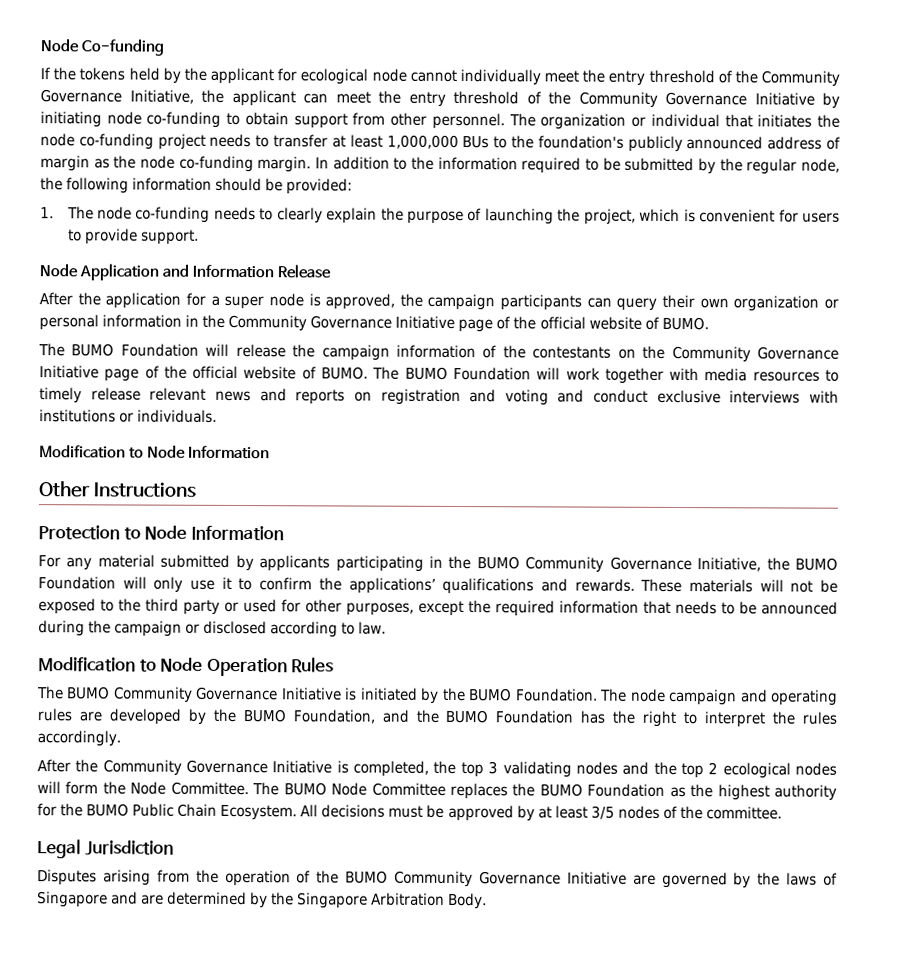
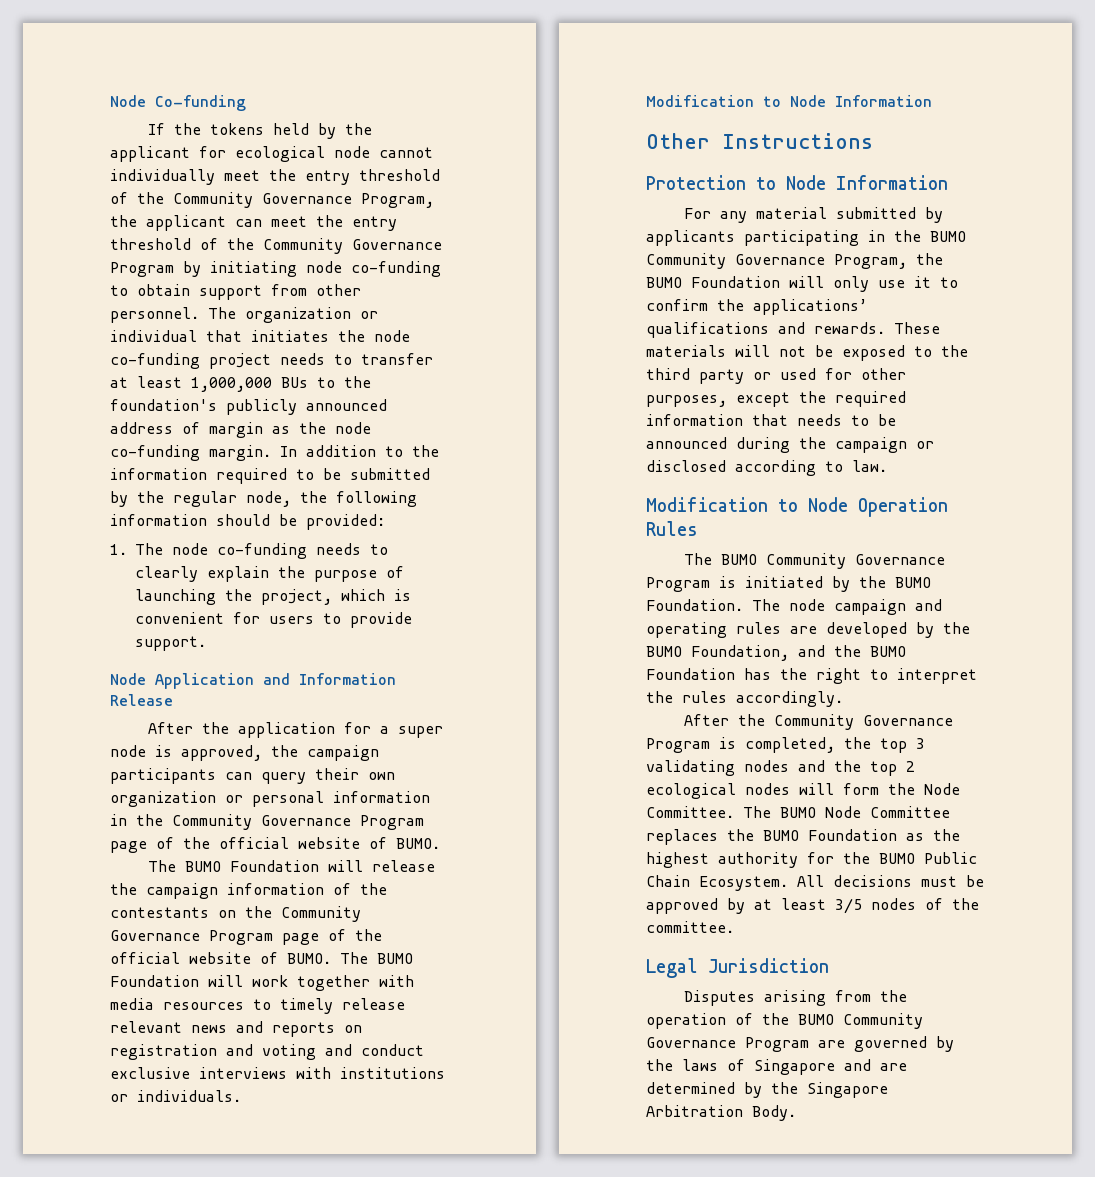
- If the tokens held by the applicant for ecological node cannot individually meet the entry threshold of the Community Governance Initiative, the applicant can meet the entry threshold of the Community Governance Initiative by initiating node co-funding to obtain support from other personnel.
+ If the tokens held by the applicant for ecological node cannot individually meet the entry threshold of the Community Governance Program, the applicant can meet the entry threshold of the Community Governance Program by initiating node co-funding to obtain support from other personnel.
- After the application for a super node is approved, the campaign participants can query their own organization or personal information in the Community Governance Initiative page of the official website of BUMO.
+ After the application for a super node is approved, the campaign participants can query their own organization or personal information in the Community Governance Program page of the official website of BUMO.
- The BUMO Foundation will release the campaign information of the contestants on the Community Governance Initiative page of the official website of BUMO.
+ The BUMO Foundation will release the campaign information of the contestants on the Community Governance Program page of the official website of BUMO.
- For any material submitted by applicants participating in the BUMO Community Governance Initiative, the BUMO Foundation will only use it to confirm the applications’ qualifications and rewards.
+ For any material submitted by applicants participating in the BUMO Community Governance Program, the BUMO Foundation will only use it to confirm the applications’ qualifications and rewards.
- The BUMO Community Governance Initiative is initiated by the BUMO Foundation.
+ The BUMO Community Governance Program is initiated by the BUMO Foundation.
- After the Community Governance Initiative is completed, the top 3 validating nodes and the top 2 ecological nodes will form the Node Committee.
+ After the Community Governance Program is completed, the top 3 validating nodes and the top 2 ecological nodes will form the Node Committee.
- Disputes arising from the operation of the BUMO Community Governance Initiative are governed by the laws of Singapore and are determined by the Singapore Arbitration Body.
+ Disputes arising from the operation of the BUMO Community Governance Program are governed by the laws of Singapore and are determined by the Singapore Arbitration Body.

